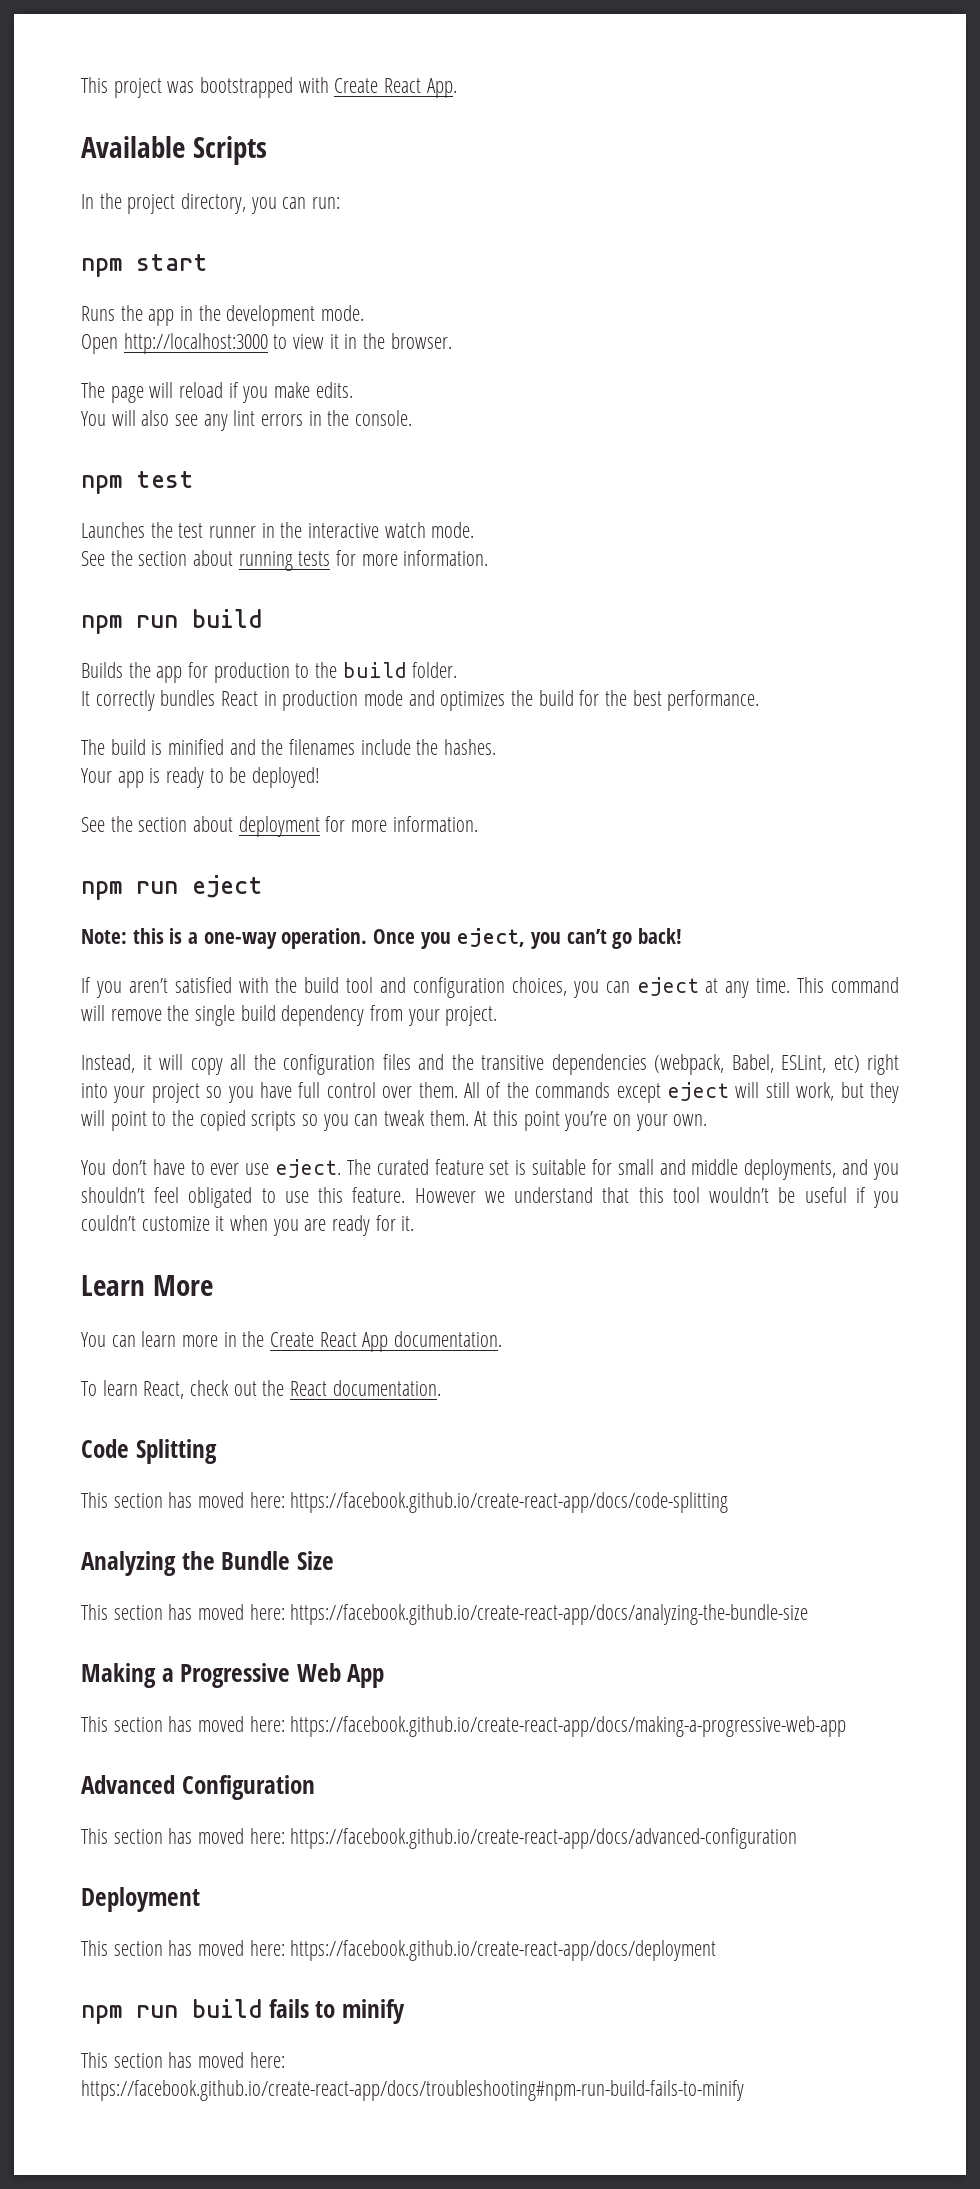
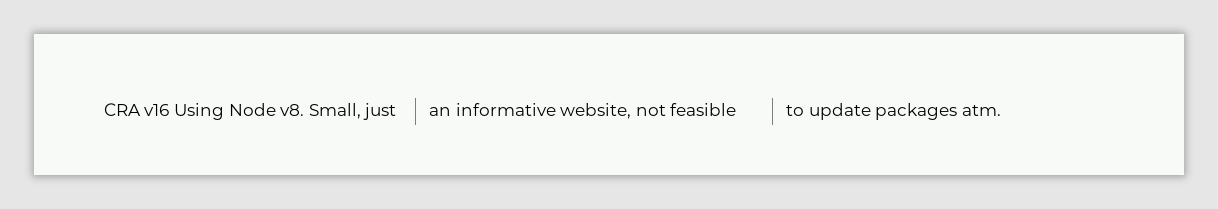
- This project was bootstrapped with Create React App.
- Available Scripts
- In the project directory, you can run:
- npm start
- Runs the app in the development mode.
- Open http://localhost:3000 to view it in the browser.
- The page will reload if you make edits.
- You will also see any lint errors in the console.
- npm test
- Launches the test runner in the interactive watch mode.
- See the section about running tests for more information.
- npm run build
- Builds the app for production to the build folder.
- It correctly bundles React in production mode and optimizes the build for the best performance.
- The build is minified and the filenames include the hashes.
- Your app is ready to be deployed!
- See the section about deployment for more information.
- npm run eject
- Note: this is a one-way operation. Once you eject, you can’t go back!
- If you aren’t satisfied with the build tool and configuration choices, you can eject at any time. This command will remove the single build dependency from your project.
- Instead, it will copy all the configuration files and the transitive dependencies (webpack, Babel, ESLint, etc) right into your project so you have full control over them. All of the commands except eject will still work, but they will point to the copied scripts so you can tweak them. At this point you’re on your own.
- You don’t have to ever use eject. The curated feature set is suitable for small and middle deployments, and you shouldn’t feel obligated to use this feature. However we understand that this tool wouldn’t be useful if you couldn’t customize it when you are ready for it.
- Learn More
- You can learn more in the Create React App documentation.
- To learn React, check out the React documentation.
- Code Splitting
- This section has moved here: https://facebook.github.io/create-react-app/docs/code-splitting
- Analyzing the Bundle Size
- This section has moved here: https://facebook.github.io/create-react-app/docs/analyzing-the-bundle-size
- Making a Progressive Web App
- This section has moved here: https://facebook.github.io/create-react-app/docs/making-a-progressive-web-app
- Advanced Configuration
- This section has moved here: https://facebook.github.io/create-react-app/docs/advanced-configuration
- Deployment
- This section has moved here: https://facebook.github.io/create-react-app/docs/deployment
- npm run build fails to minify
- This section has moved here: https://facebook.github.io/create-react-app/docs/troubleshooting#npm-run-build-fails-to-minify
+ CRA v16 Using Node v8. Small, just an informative website, not feasible to update packages atm.

